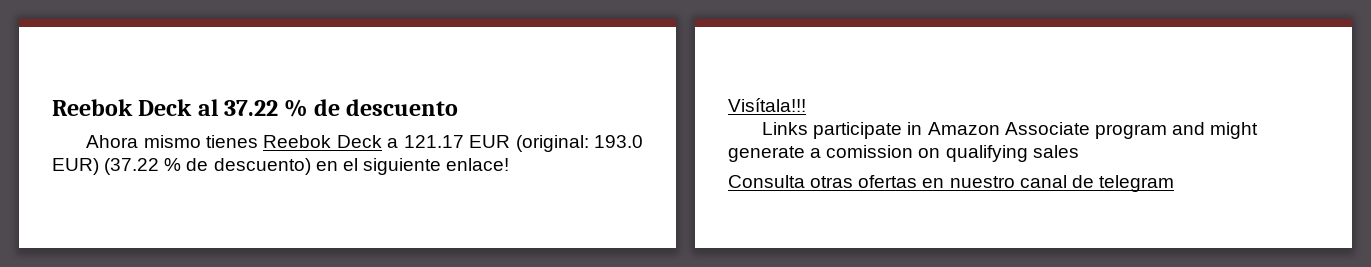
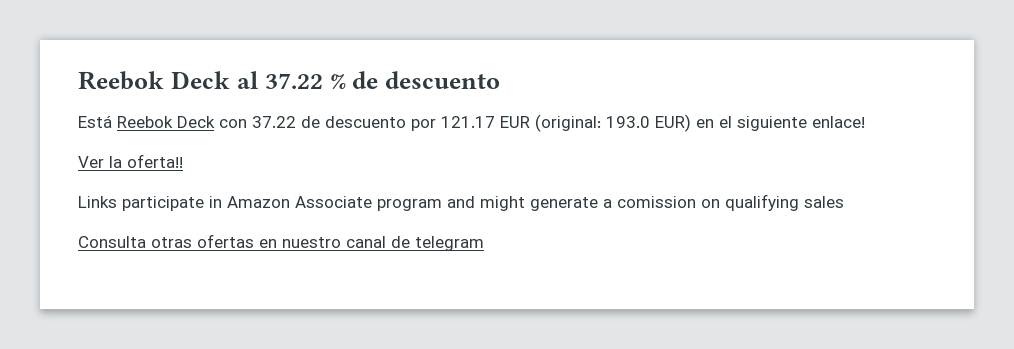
- Ahora mismo tienes Reebok Deck a 121.17 EUR (original: 193.0 EUR) (37.22 % de descuento) en el siguiente enlace!
+ Está Reebok Deck con 37.22 de descuento por 121.17 EUR (original: 193.0 EUR) en el siguiente enlace!
- Visítala!!!
+ Ver la oferta!!

